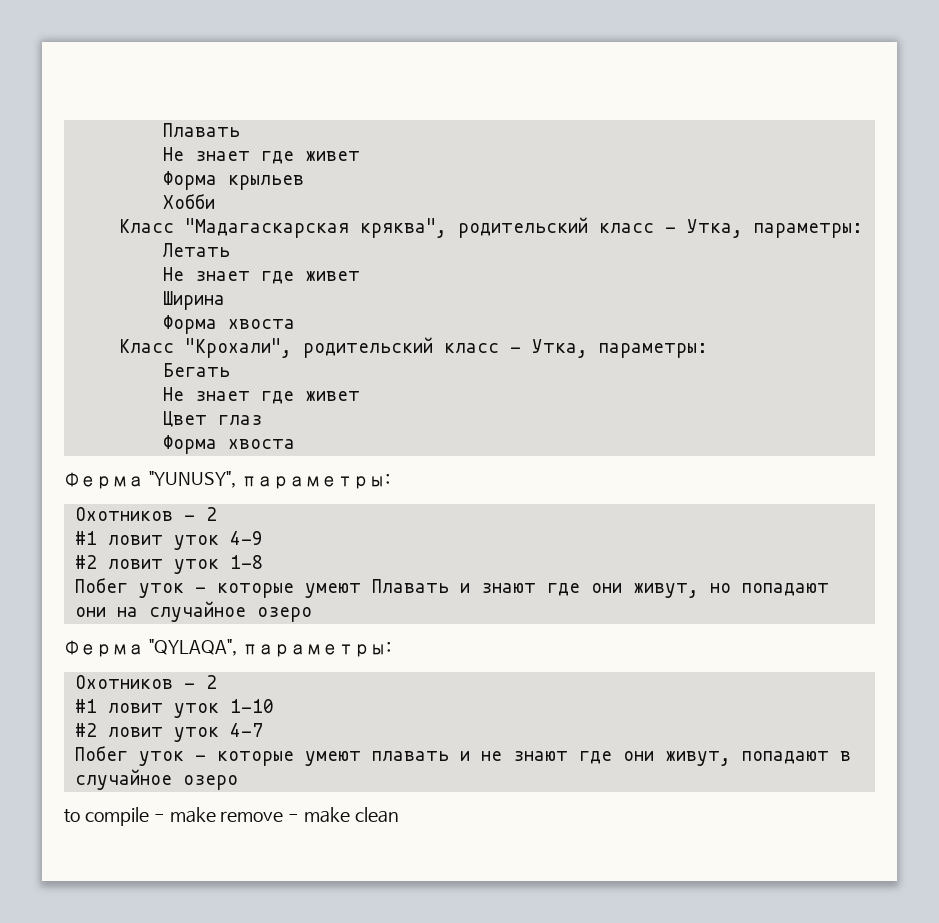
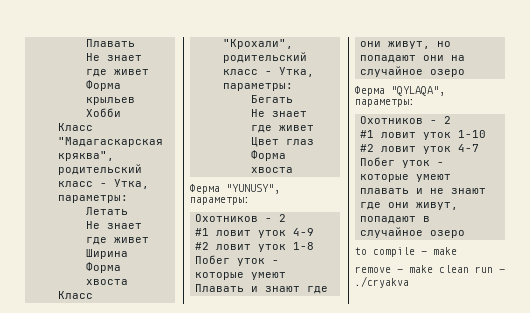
- to compile - make remove - make clean
+ to compile - make
+ remove - make clean run - ./cryakva

